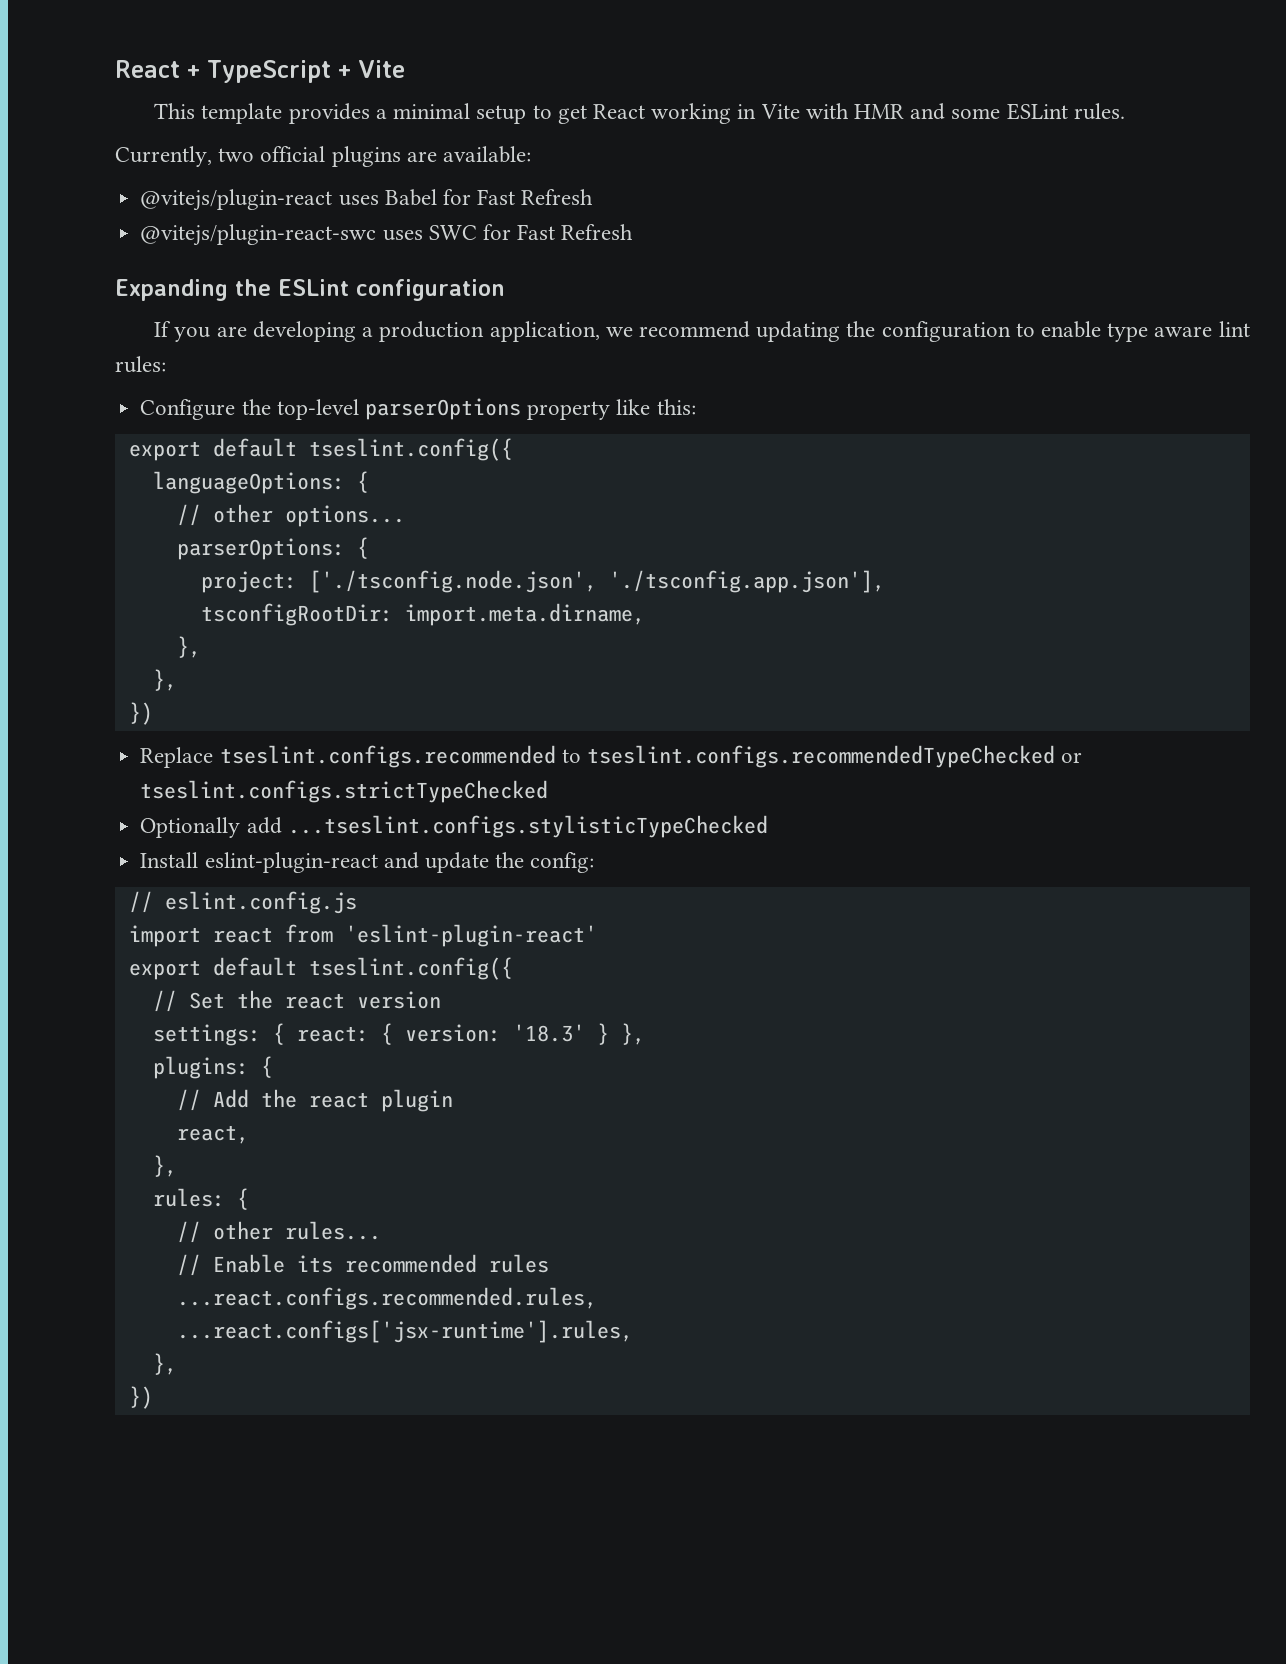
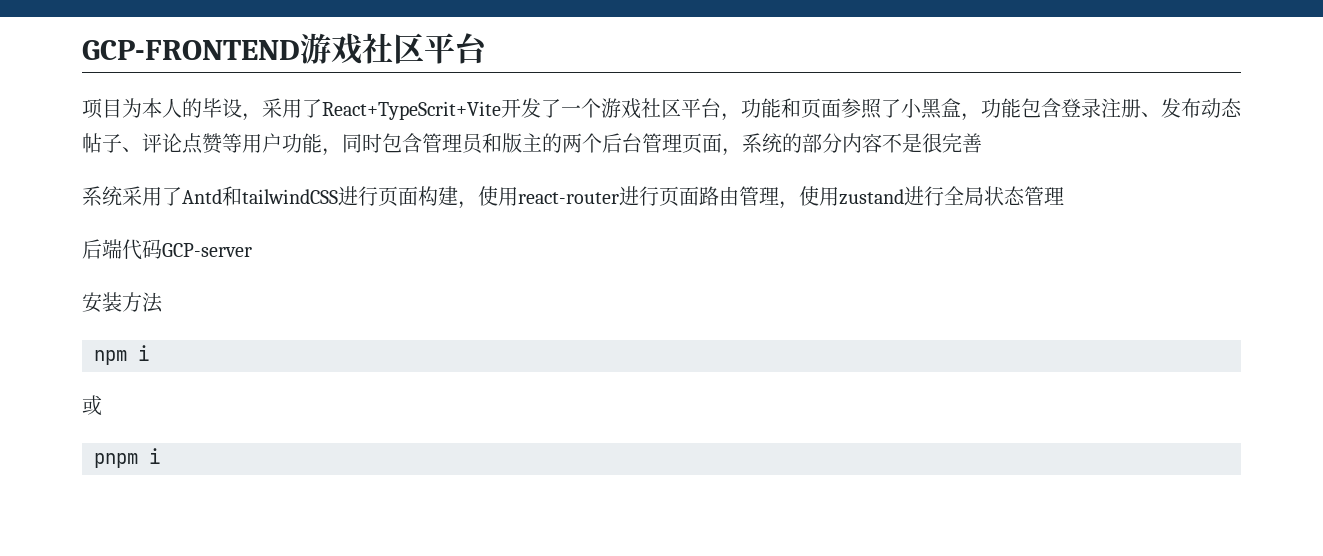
- React + TypeScript + Vite
- This template provides a minimal setup to get React working in Vite with HMR and some ESLint rules.
- Currently, two official plugins are available:
- @vitejs/plugin-react uses Babel for Fast Refresh
- @vitejs/plugin-react-swc uses SWC for Fast Refresh
- Expanding the ESLint configuration
- If you are developing a production application, we recommend updating the configuration to enable type aware lint rules:
- Configure the top-level parserOptions property like this:
- export default tseslint.config({
- languageOptions: {
- // other options...
- parserOptions: {
- project: ['./tsconfig.node.json', './tsconfig.app.json'],
- tsconfigRootDir: import.meta.dirname,
- },
- },
- })
- Replace tseslint.configs.recommended to tseslint.configs.recommendedTypeChecked or tseslint.configs.strictTypeChecked
- Optionally add ...tseslint.configs.stylisticTypeChecked
- Install eslint-plugin-react and update the config:
- // eslint.config.js
- import react from 'eslint-plugin-react'
- export default tseslint.config({
- // Set the react version
- settings: { react: { version: '18.3' } },
- plugins: {
- // Add the react plugin
- react,
- },
- rules: {
- // other rules...
- // Enable its recommended rules
- ...react.configs.recommended.rules,
- ...react.configs['jsx-runtime'].rules,
- },
- })
+ GCP-FRONTEND游戏社区平台
+ 项目为本人的毕设，采用了React+TypeScrit+Vite开发了一个游戏社区平台，功能和页面参照了小黑盒，功能包含登录注册、发布动态帖子、评论点赞等用户功能，同时包含管理员和版主的两个后台管理页面，系统的部分内容不是很完善
+ 系统采用了Antd和tailwindCSS进行页面构建，使用react-router进行页面路由管理，使用zustand进行全局状态管理
+ 后端代码GCP-server
+ 安装方法
+ npm i
+ 或
+ pnpm i

